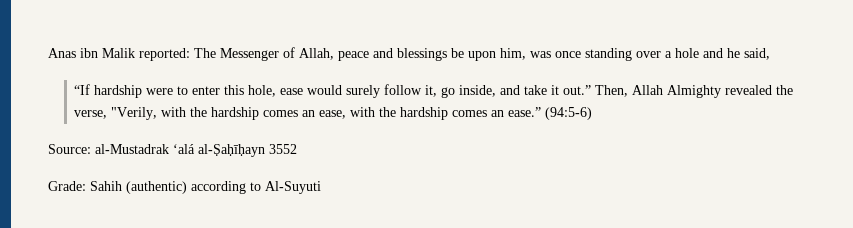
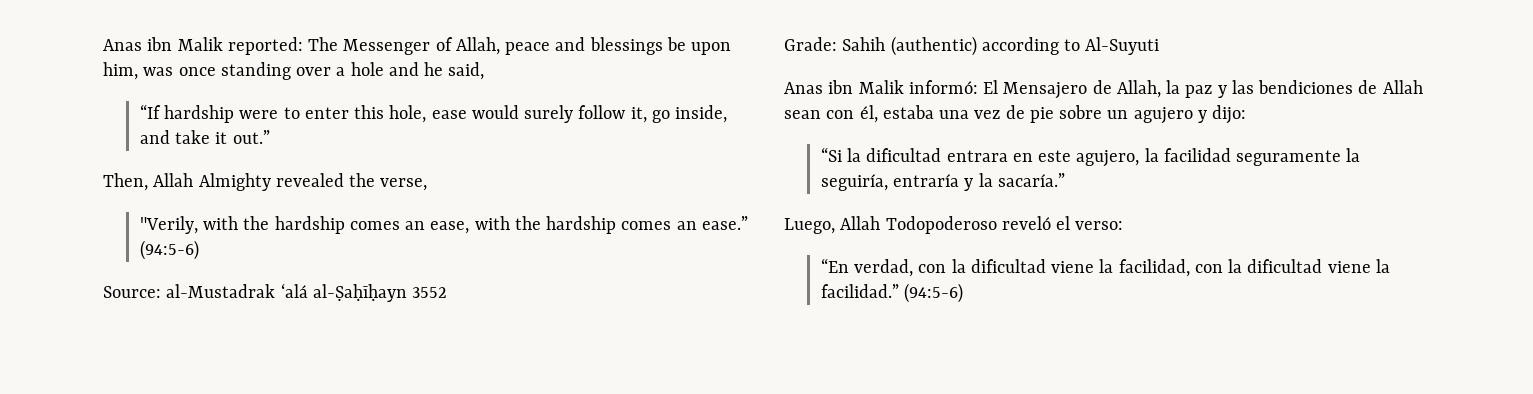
- “If hardship were to enter this hole, ease would surely follow it, go inside, and take it out.” Then, Allah Almighty revealed the verse, "Verily, with the hardship comes an ease, with the hardship comes an ease.”
+ “If hardship were to enter this hole, ease would surely follow it, go inside, and take it out.”
+ Then, Allah Almighty revealed the verse,
+ "Verily, with the hardship comes an ease, with the hardship comes an ease.”
+ Anas ibn Malik informó: El Mensajero de Allah, la paz y las bendiciones de Allah sean con él, estaba una vez de pie sobre un agujero y dijo:
+ “Si la dificultad entrara en este agujero, la facilidad seguramente la seguiría, entraría y la sacaría.”
+ Luego, Allah Todopoderoso reveló el verso:
+ “En verdad, con la dificultad viene la facilidad, con la dificultad viene la facilidad.” (94:5-6)

